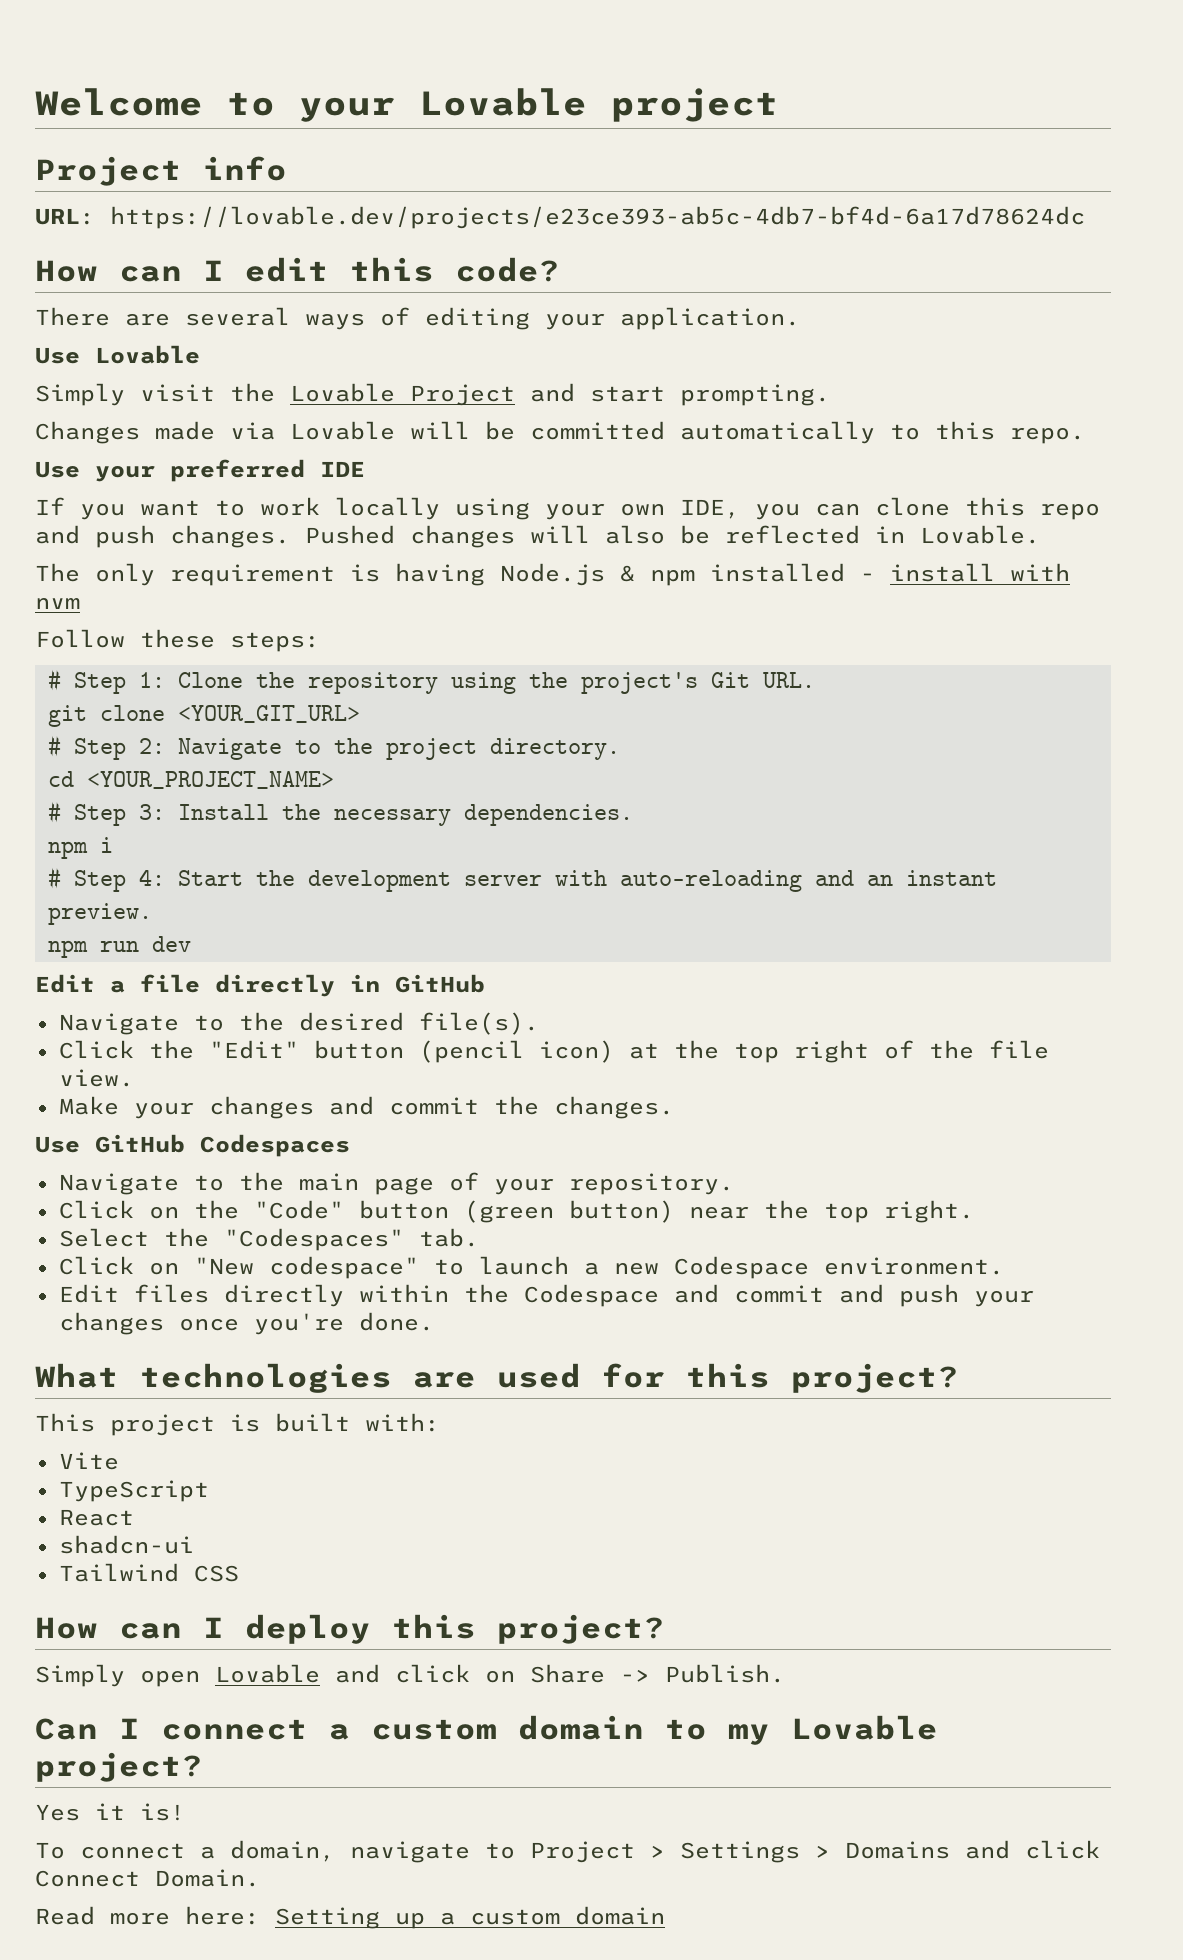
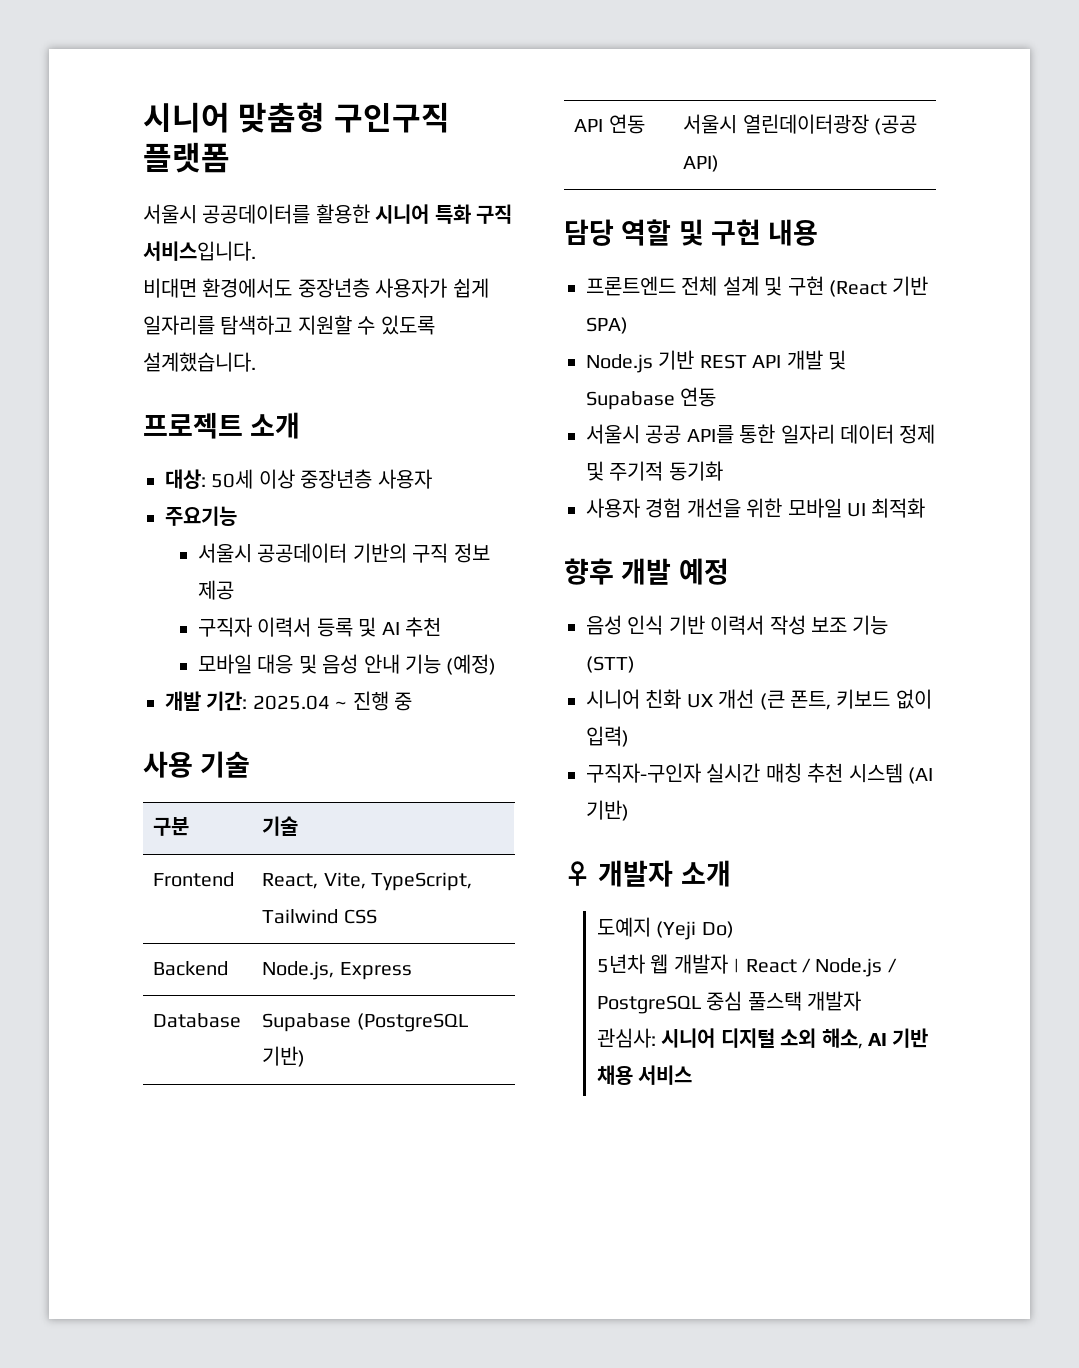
- Welcome to your Lovable project
- Project info
- URL: https://lovable.dev/projects/e23ce393-ab5c-4db7-bf4d-6a17d78624dc
- How can I edit this code?
- There are several ways of editing your application.
- Use Lovable
- Simply visit the Lovable Project and start prompting.
- Changes made via Lovable will be committed automatically to this repo.
- Use your preferred IDE
- If you want to work locally using your own IDE, you can clone this repo and push changes. Pushed changes will also be reflected in Lovable.
- The only requirement is having Node.js & npm installed - install with nvm
- Follow these steps:
- # Step 1: Clone the repository using the project's Git URL.
- git clone <YOUR_GIT_URL>
- # Step 2: Navigate to the project directory.
- cd <YOUR_PROJECT_NAME>
- # Step 3: Install the necessary dependencies.
- npm i
- # Step 4: Start the development server with auto-reloading and an instant preview.
- npm run dev
- Edit a file directly in GitHub
- Navigate to the desired file(s).
- Click the "Edit" button (pencil icon) at the top right of the file view.
- Make your changes and commit the changes.
- Use GitHub Codespaces
- Navigate to the main page of your repository.
- Click on the "Code" button (green button) near the top right.
- Select the "Codespaces" tab.
- Click on "New codespace" to launch a new Codespace environment.
- Edit files directly within the Codespace and commit and push your changes once you're done.
- What technologies are used for this project?
- This project is built with:
- Vite
- TypeScript
- React
- shadcn-ui
- Tailwind CSS
- How can I deploy this project?
- Simply open Lovable and click on Share -> Publish.
- Can I connect a custom domain to my Lovable project?
- Yes it is!
- To connect a domain, navigate to Project > Settings > Domains and click Connect Domain.
- Read more here: Setting up a custom domain
+ 시니어 맞춤형 구인구직 플랫폼
+ 서울시 공공데이터를 활용한 시니어 특화 구직 서비스입니다.
+ 비대면 환경에서도 중장년층 사용자가 쉽게 일자리를 탐색하고 지원할 수 있도록 설계했습니다.
+ 프로젝트 소개
+ 대상: 50세 이상 중장년층 사용자
+ 주요기능
+ 서울시 공공데이터 기반의 구직 정보 제공
+ 구직자 이력서 등록 및 AI 추천
+ 모바일 대응 및 음성 안내 기능 (예정)
+ 개발 기간: 2025.04 ~ 진행 중
+ 사용 기술
+ 구분 | 기술
+ Frontend | React, Vite, TypeScript, Tailwind CSS
+ Backend | Node.js, Express
+ Database | Supabase (PostgreSQL 기반)
+ API 연동 | 서울시 열린데이터광장 (공공 API)
+ 담당 역할 및 구현 내용
+ 프론트엔드 전체 설계 및 구현 (React 기반 SPA)
+ Node.js 기반 REST API 개발 및 Supabase 연동
+ 서울시 공공 API를 통한 일자리 데이터 정제 및 주기적 동기화
+ 사용자 경험 개선을 위한 모바일 UI 최적화
+ 향후 개발 예정
+ 음성 인식 기반 이력서 작성 보조 기능 (STT)
+ 시니어 친화 UX 개선 (큰 폰트, 키보드 없이 입력)
+ 구직자-구인자 실시간 매칭 추천 시스템 (AI 기반)
+ ♀ 개발자 소개
+ 도예지 (Yeji Do)
+ 5년차 웹 개발자 | React / Node.js / PostgreSQL 중심 풀스택 개발자
+ 관심사: 시니어 디지털 소외 해소, AI 기반 채용 서비스

